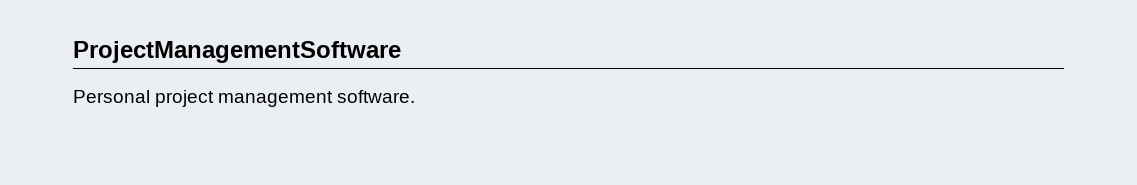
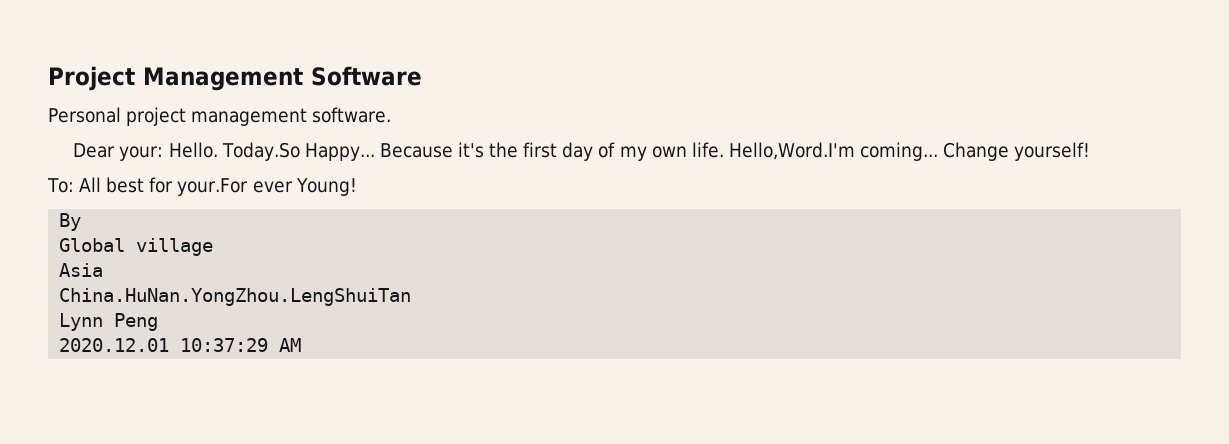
- ProjectManagementSoftware
+ Project Management Software
+ Dear your: Hello. Today.So Happy... Because it's the first day of my own life. Hello,Word.I'm coming... Change yourself!
+ To: All best for your.For ever Young!
+ By
+ Global village
+ Asia
+ China.HuNan.YongZhou.LengShuiTan
+ Lynn Peng
+ 2020.12.01 10:37:29 AM

